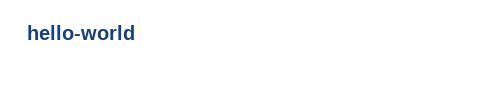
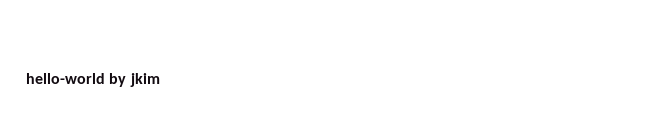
- hello-world
+ hello-world by jkim

